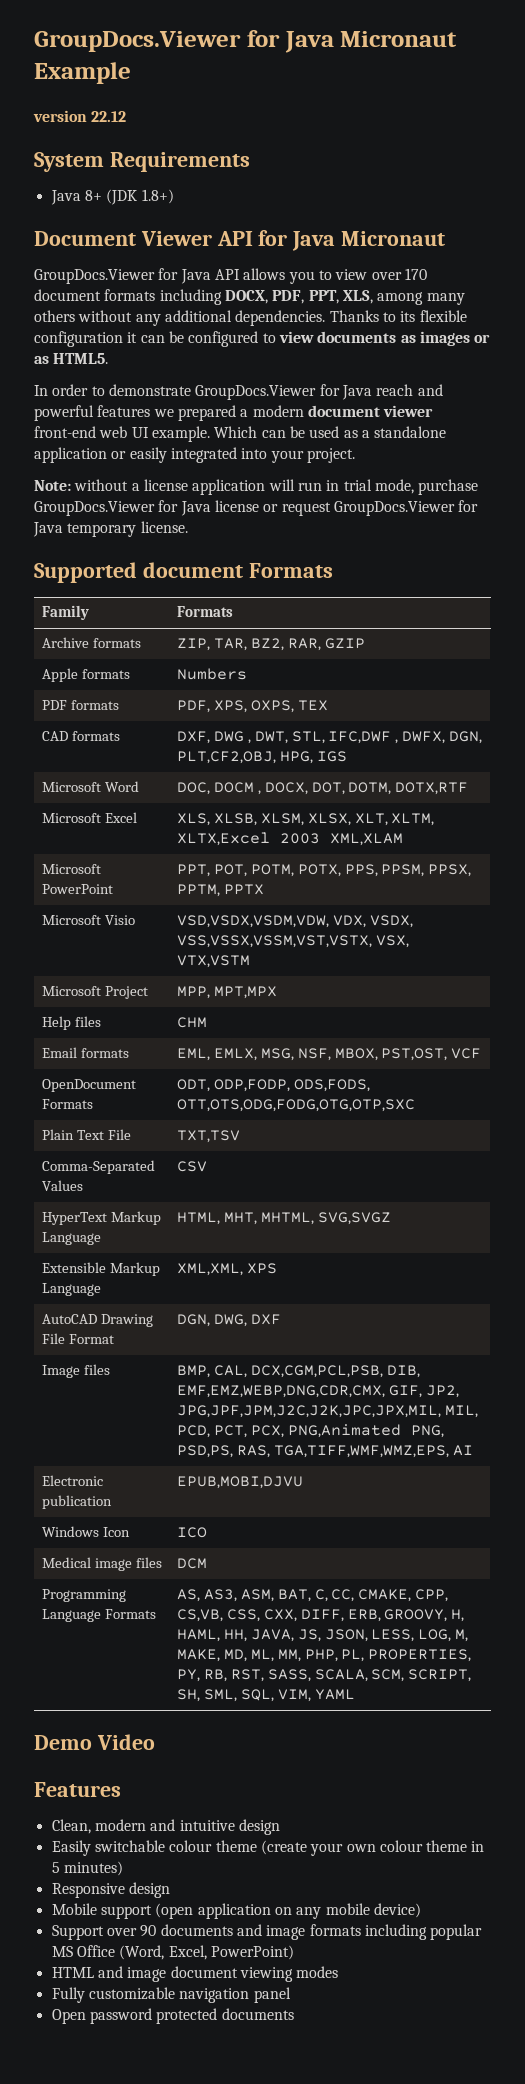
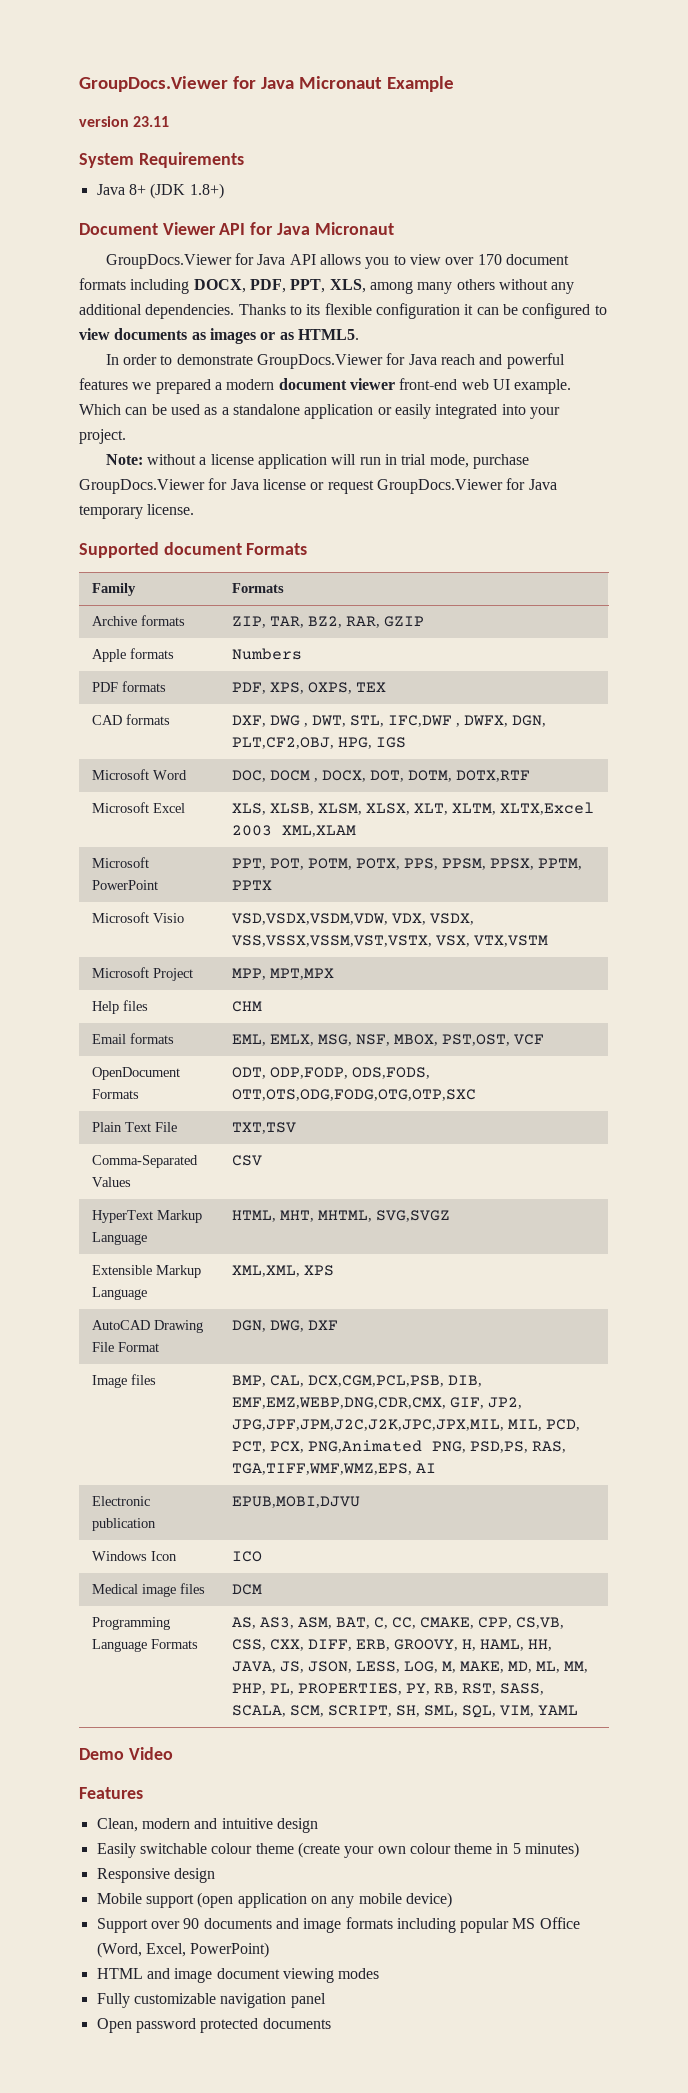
- version 22.12
+ version 23.11

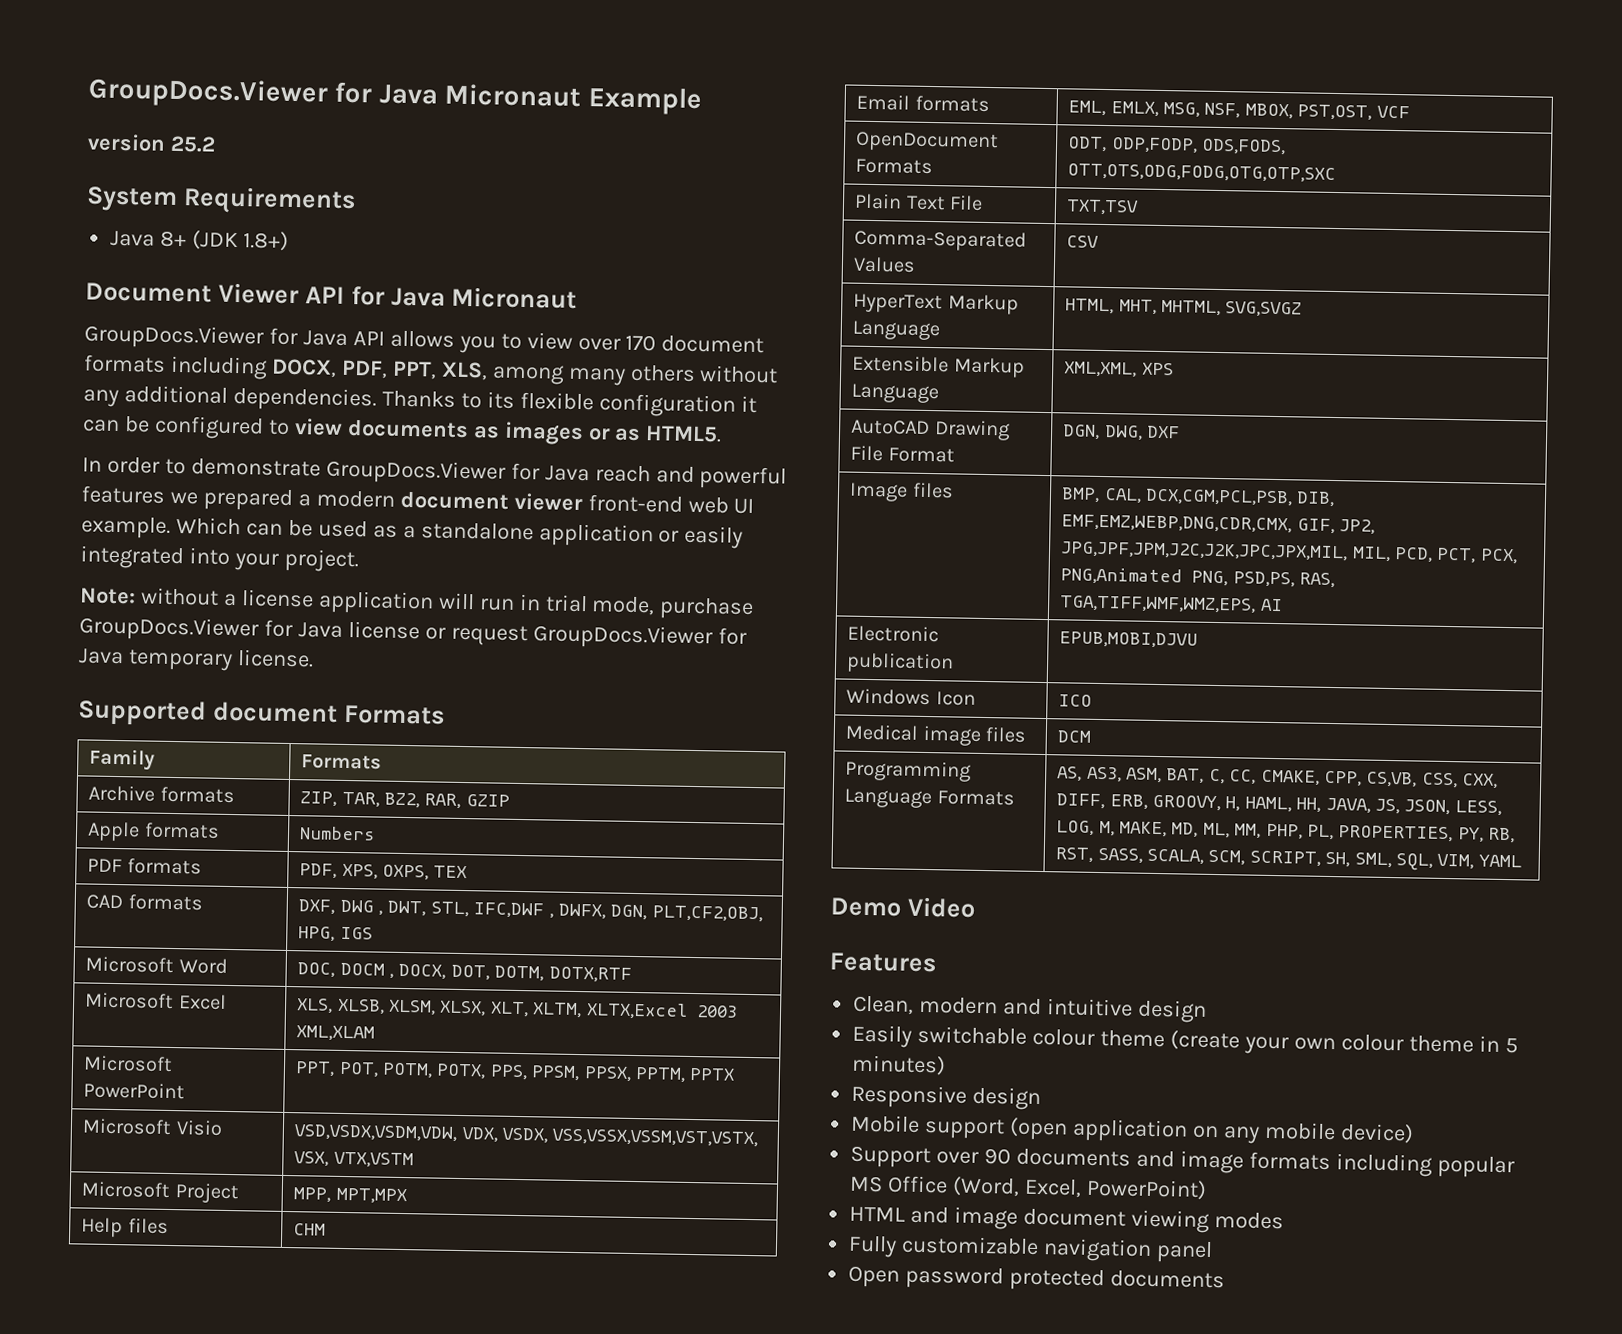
- version 23.11
+ version 25.2

